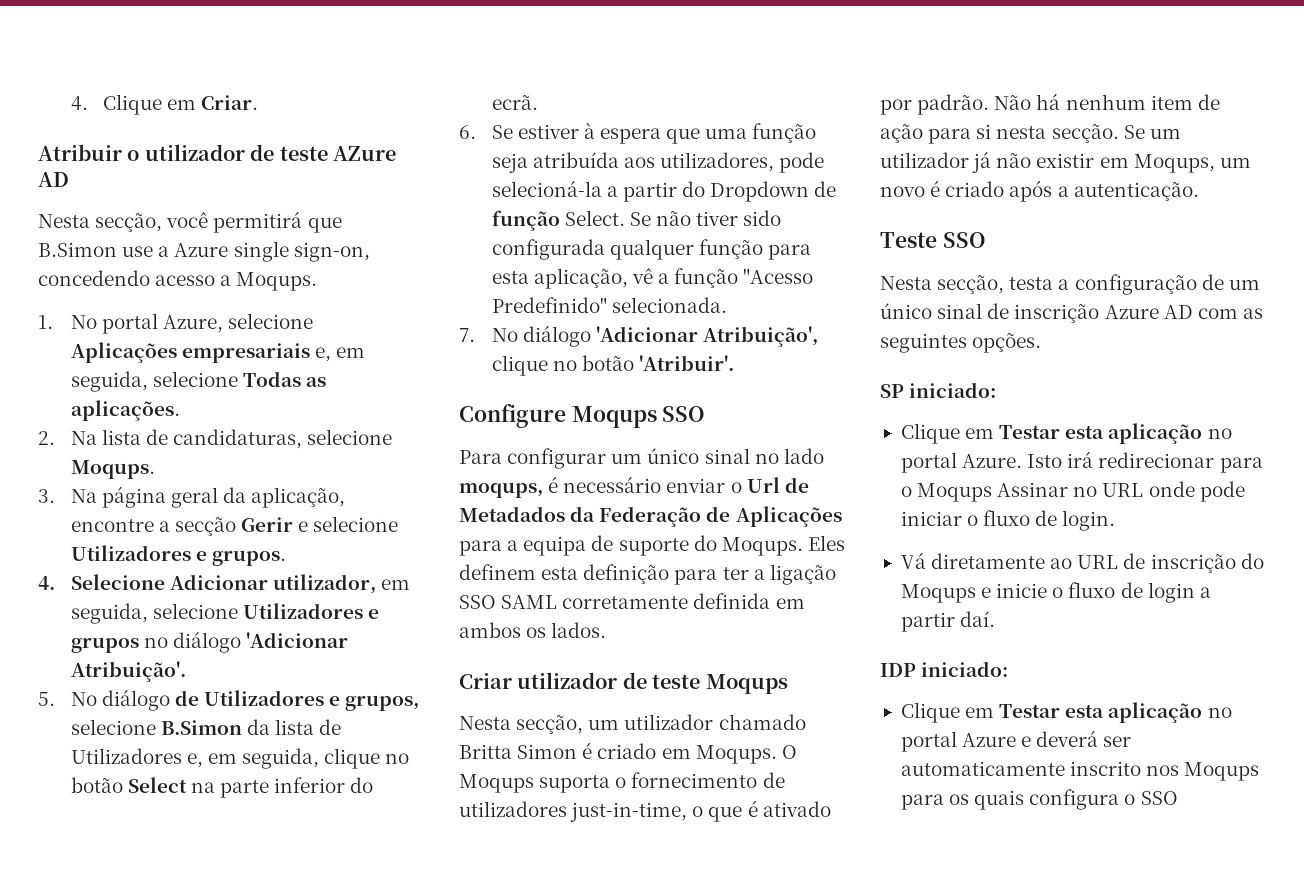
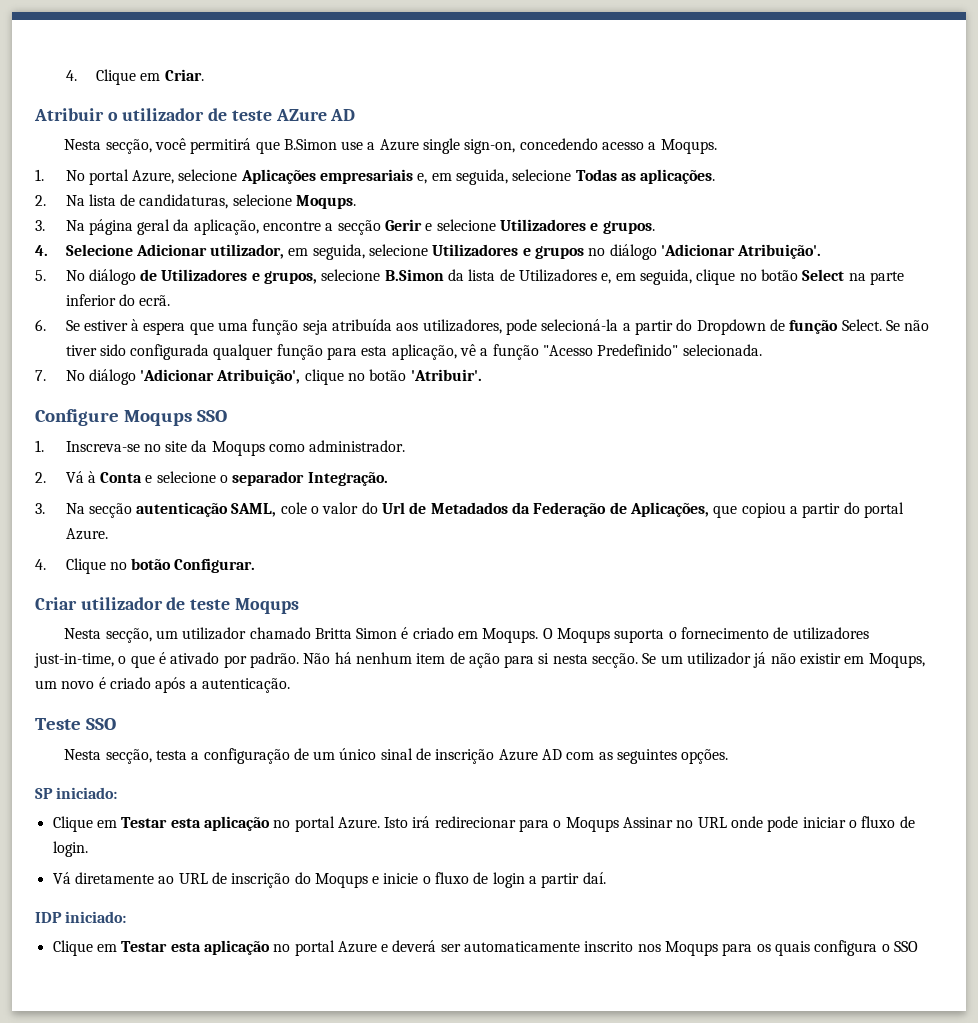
- Para configurar um único sinal no lado moqups, é necessário enviar o Url de Metadados da Federação de Aplicações para a equipa de suporte do Moqups. Eles definem esta definição para ter a ligação SSO SAML corretamente definida em ambos os lados.
+ 1. Inscreva-se no site da Moqups como administrador.
+ 2. Vá à Conta e selecione o separador Integração.
+ 3. Na secção autenticação SAML, cole o valor do Url de Metadados da Federação de Aplicações, que copiou a partir do portal Azure.
+ 4. Clique no botão Configurar.

